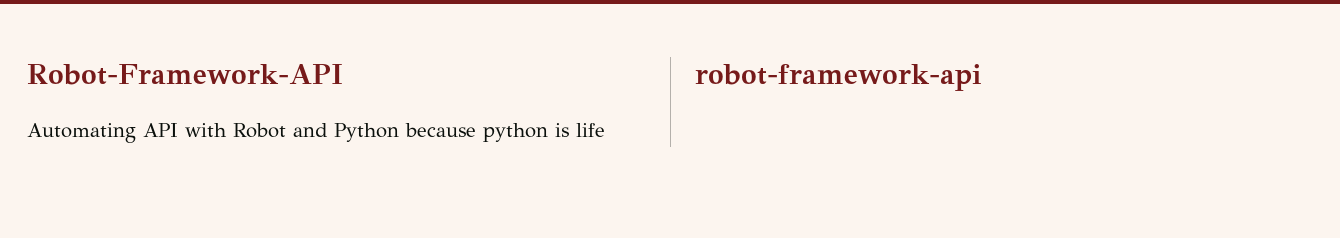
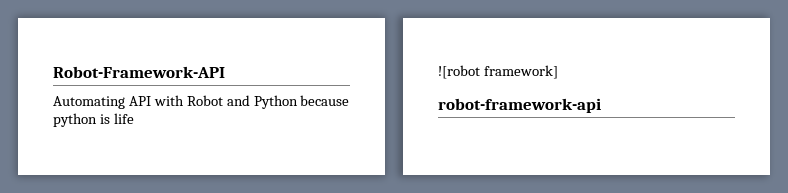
+ ![robot framework]

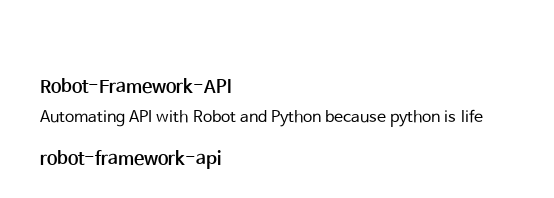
- ![robot framework]

